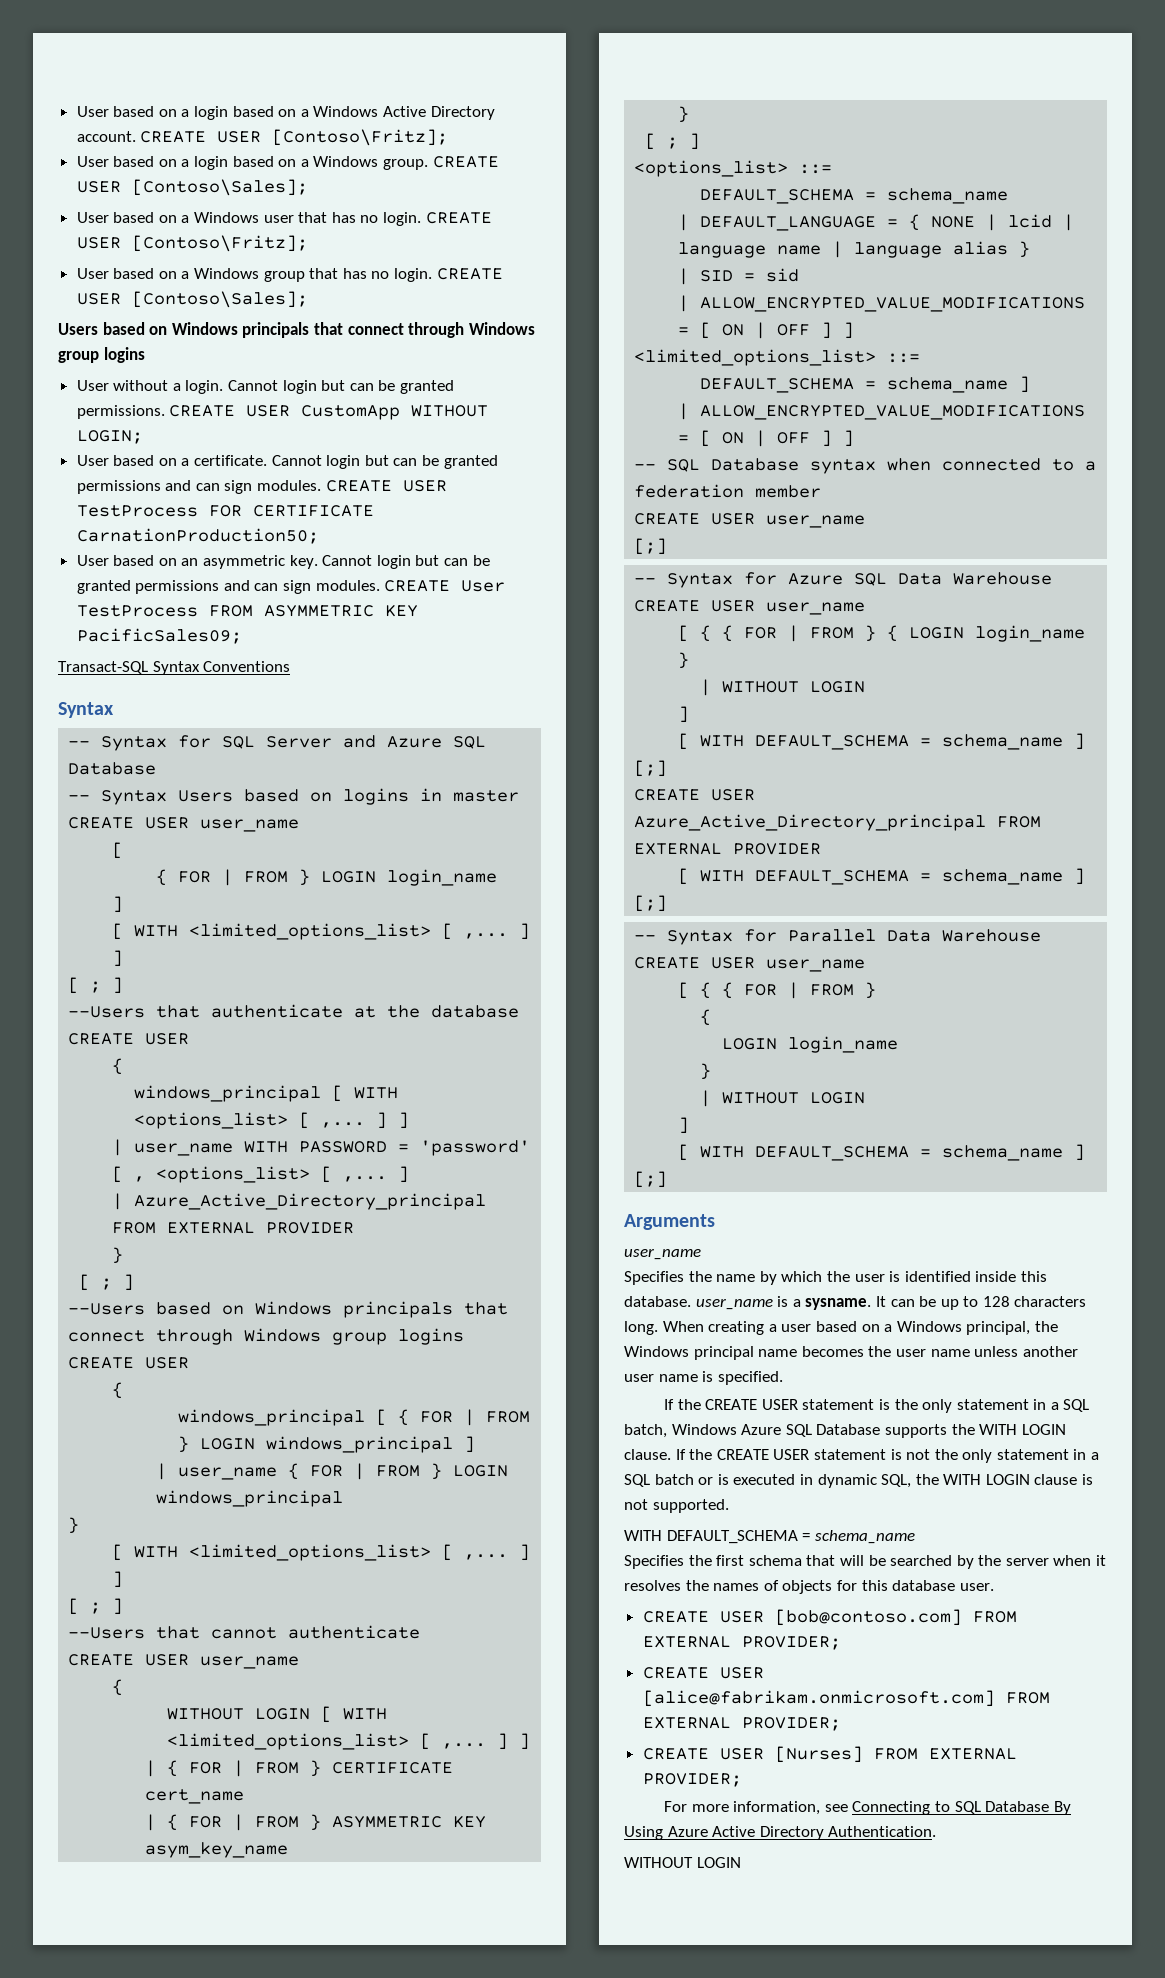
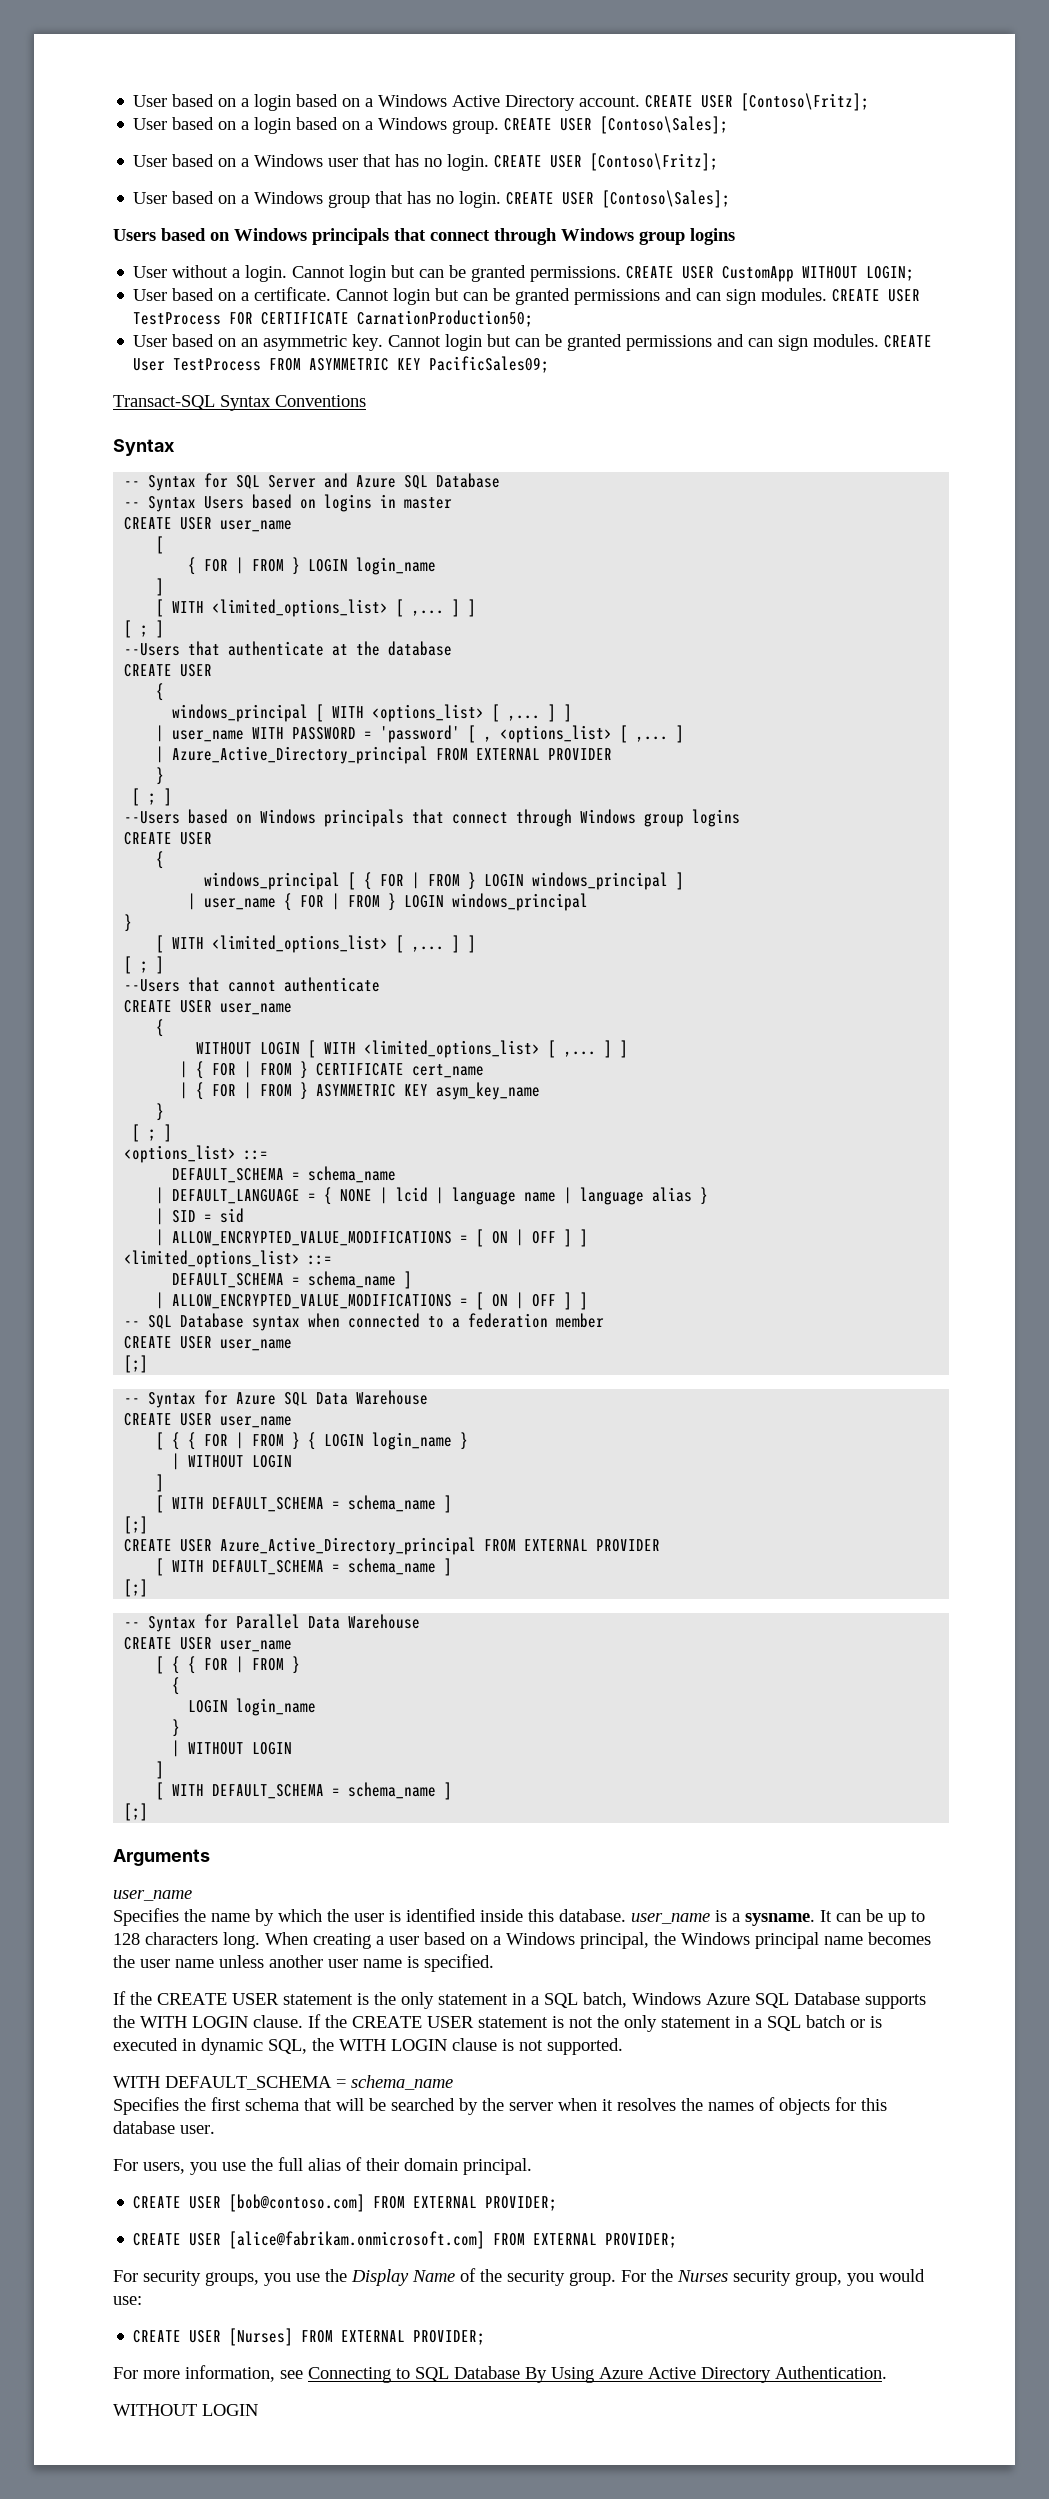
+ For users, you use the full alias of their domain principal.
+ For security groups, you use the Display Name of the security group. For the Nurses security group, you would use:

